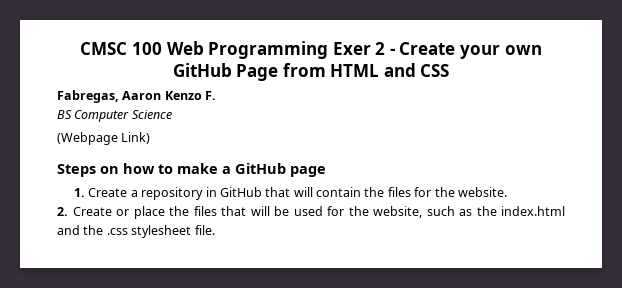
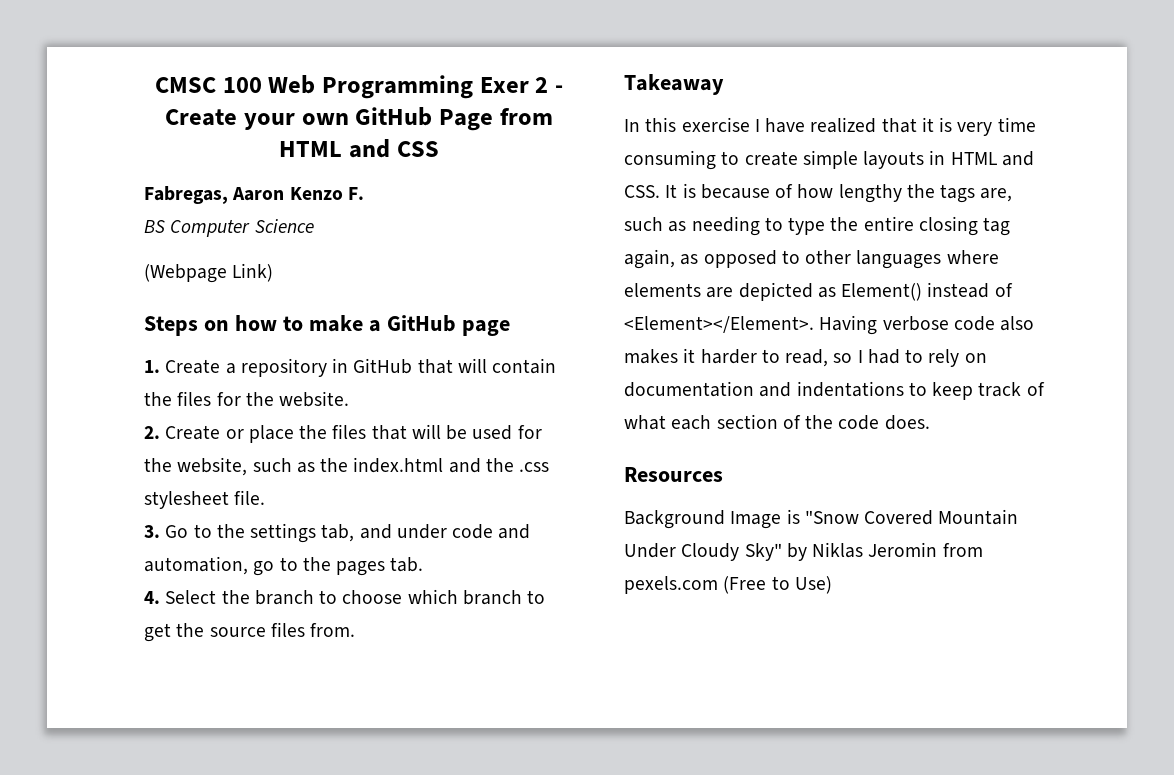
+ 3. Go to the settings tab, and under code and automation, go to the pages tab.
+ 4. Select the branch to choose which branch to get the source files from.
+ Takeaway
+ In this exercise I have realized that it is very time consuming to create simple layouts in HTML and CSS. It is because of how lengthy the tags are, such as needing to type the entire closing tag again, as opposed to other languages where elements are depicted as Element() instead of <Element></Element>. Having verbose code also makes it harder to read, so I had to rely on documentation and indentations to keep track of what each section of the code does.
+ Resources
+ Background Image is "Snow Covered Mountain Under Cloudy Sky" by Niklas Jeromin from pexels.com (Free to Use)

